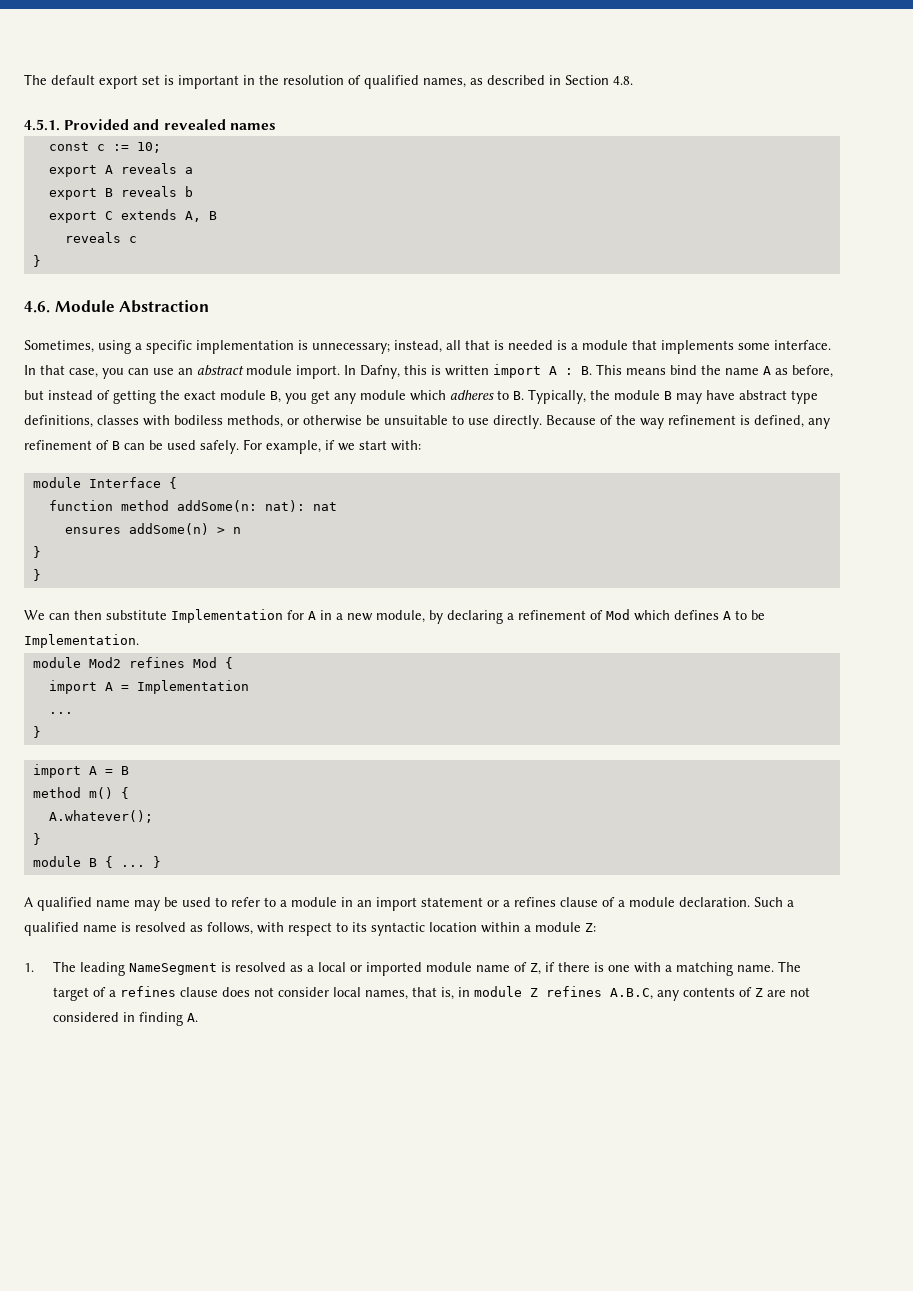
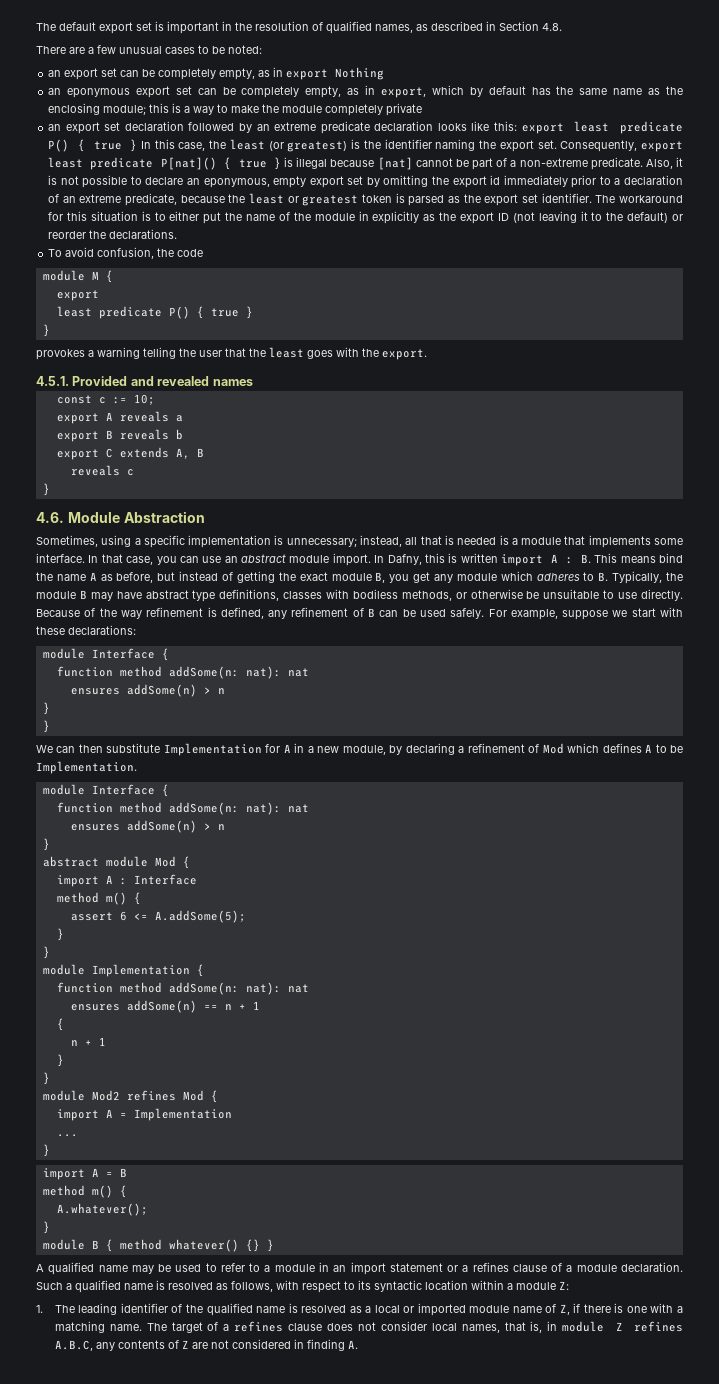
+ There are a few unusual cases to be noted:
+ an export set can be completely empty, as in export Nothing
+ an eponymous export set can be completely empty, as in export, which by default has the same name as the enclosing module; this is a way to make the module completely private
+ an export set declaration followed by an extreme predicate declaration looks like this: export least predicate P() { true } In this case, the least (or greatest) is the identifier naming the export set. Consequently, export least predicate P[nat]() { true } is illegal because [nat] cannot be part of a non-extreme predicate. Also, it is not possible to declare an eponymous, empty export set by omitting the export id immediately prior to a declaration of an extreme predicate, because the least or greatest token is parsed as the export set identifier. The workaround for this situation is to either put the name of the module in explicitly as the export ID (not leaving it to the default) or reorder the declarations.
+ To avoid confusion, the code
+ module M {
+ export
+ least predicate P() { true }
+ }
+ provokes a warning telling the user that the least goes with the export.
- For example, if we start with:
+ For example, suppose we start with these declarations:
  We can then substitute Implementation for A in a new module, by declaring a refinement of Mod which defines A to be Implementation.
+ module Interface {
+ function method addSome(n: nat): nat
+ ensures addSome(n) > n
+ }
+ abstract module Mod {
+ import A : Interface
+ method m() {
+ assert 6 <= A.addSome(5);
+ }
+ }
+ module Implementation {
+ function method addSome(n: nat): nat
+ ensures addSome(n) == n + 1
+ {
+ n + 1
+ }
+ }
- module B { ... }
+ module B { method whatever() {} }
- 1. The leading NameSegment is resolved as a local or imported module name of Z, if there is one with a matching name.
+ 1. The leading identifier of the qualified name is resolved as a local or imported module name of Z, if there is one with a matching name.

